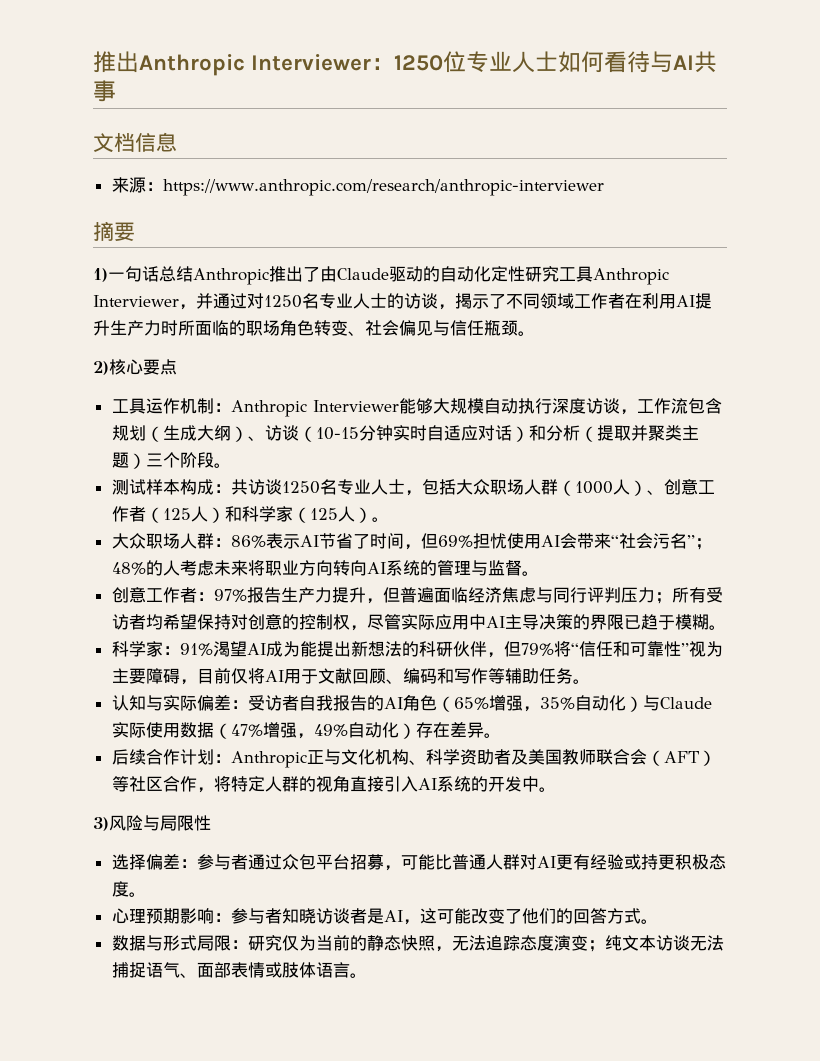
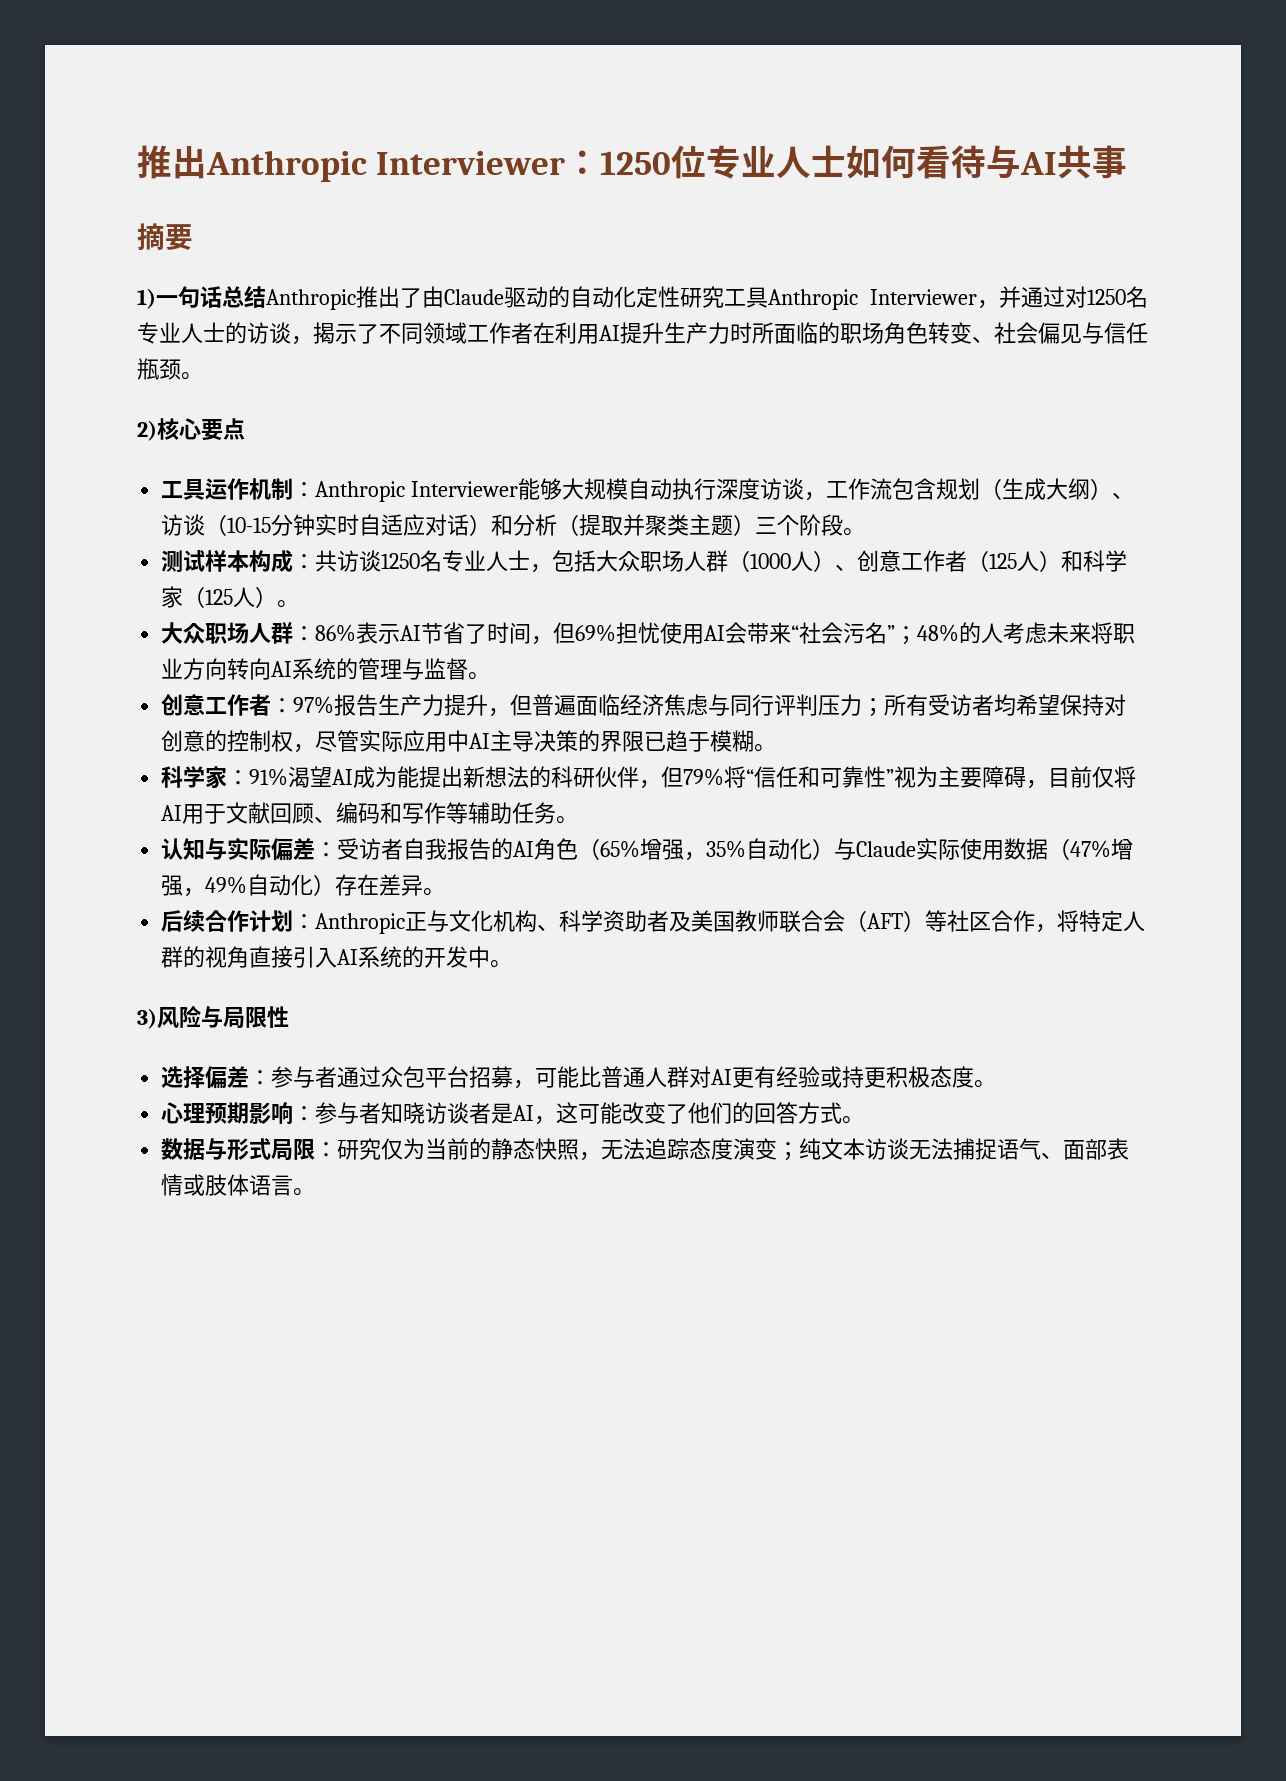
- 文档信息
- 来源：https://www.anthropic.com/research/anthropic-interviewer

